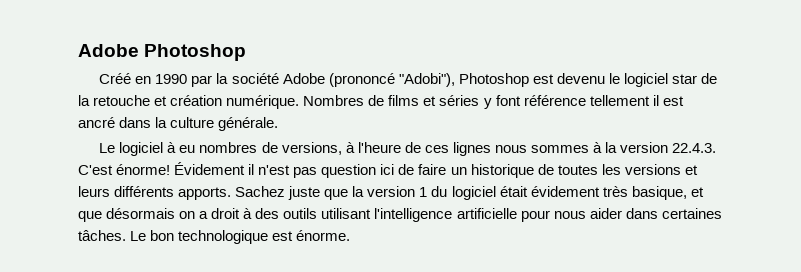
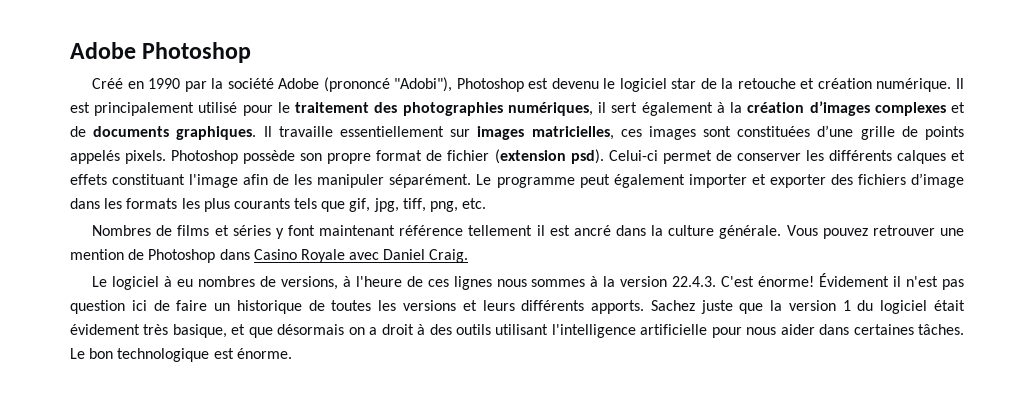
- Créé en 1990 par la société Adobe (prononcé "Adobi"), Photoshop est devenu le logiciel star de la retouche et création numérique. Nombres de films et séries y font référence tellement il est ancré dans la culture générale.
+ Créé en 1990 par la société Adobe (prononcé "Adobi"), Photoshop est devenu le logiciel star de la retouche et création numérique. Il est principalement utilisé pour le traitement des photographies numériques, il sert également à la création d’images complexes et de documents graphiques. Il travaille essentiellement sur images matricielles, ces images sont constituées d’une grille de points appelés pixels. Photoshop possède son propre format de fichier (extension psd). Celui-ci permet de conserver les différents calques et effets constituant l'image afin de les manipuler séparément. Le programme peut également importer et exporter des fichiers d’image dans les formats les plus courants tels que gif, jpg, tiff, png, etc.
+ Nombres de films et séries y font maintenant référence tellement il est ancré dans la culture générale. Vous pouvez retrouver une mention de Photoshop dans Casino Royale avec Daniel Craig.

